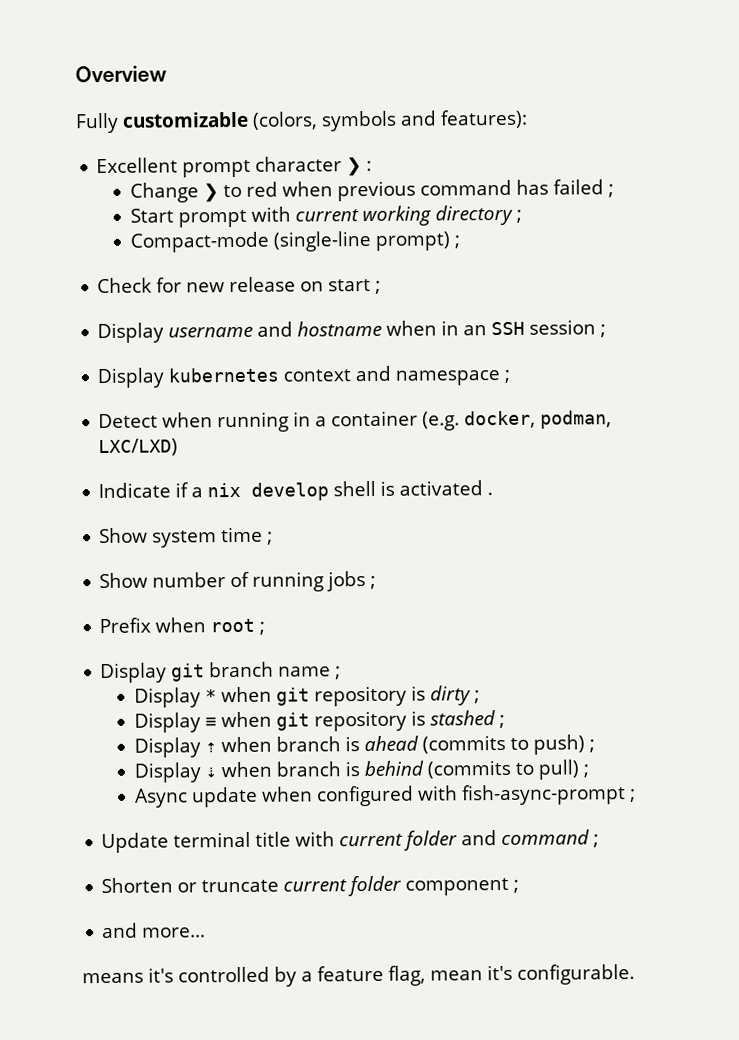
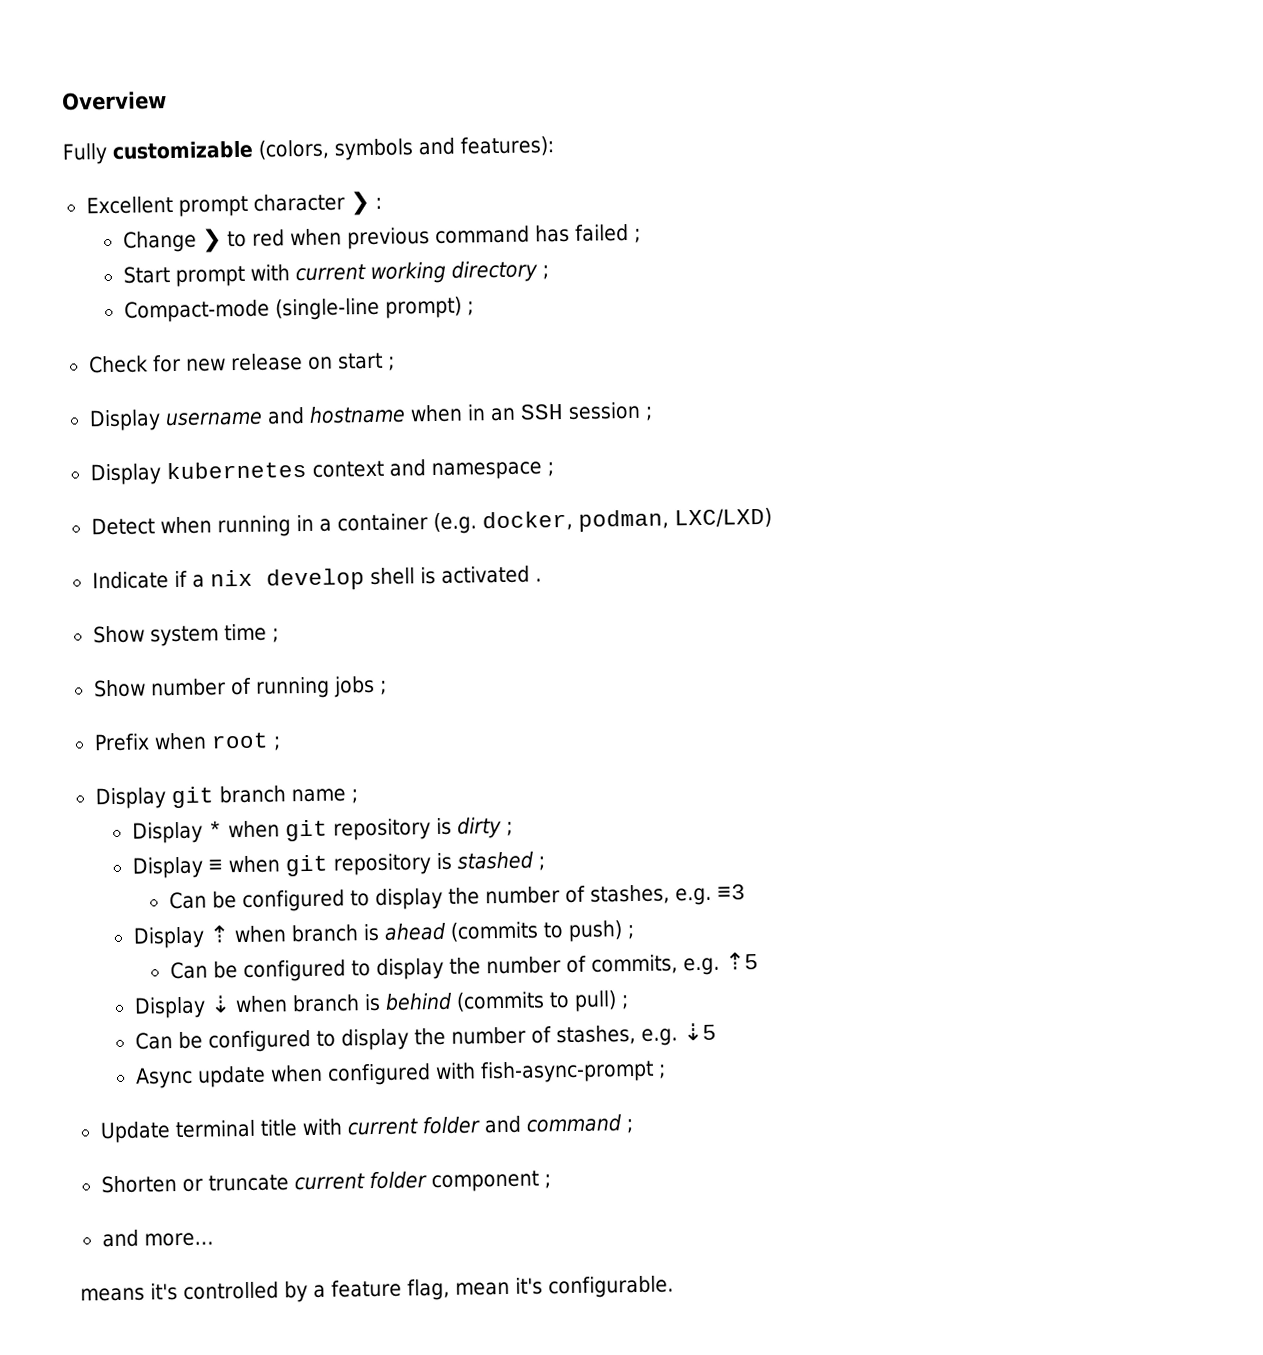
+ Can be configured to display the number of stashes, e.g. ≡3
+ Can be configured to display the number of commits, e.g. ⇡5
+ Can be configured to display the number of stashes, e.g. ⇣5

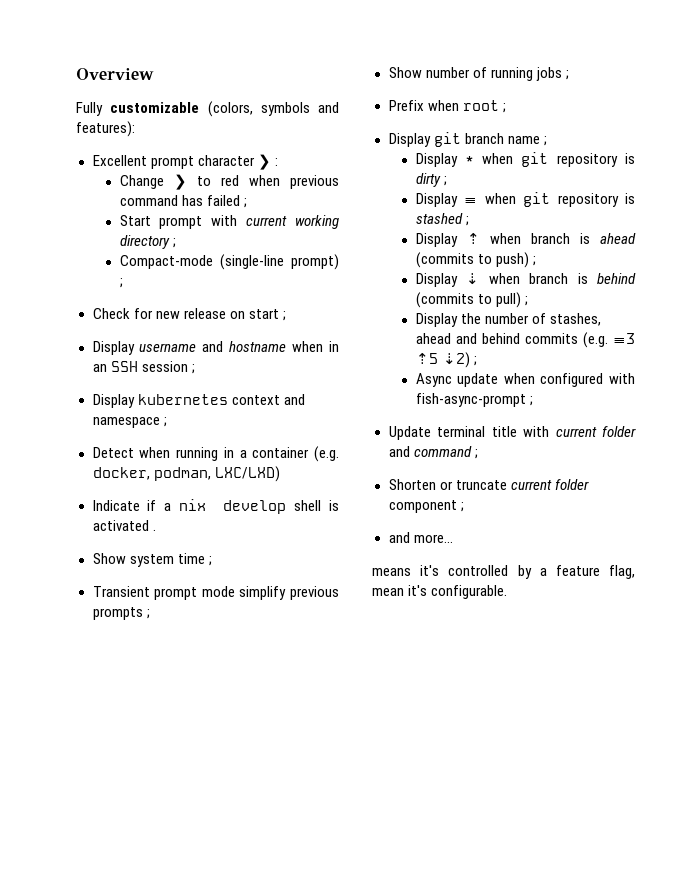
+ Transient prompt mode simplify previous prompts ;
- Can be configured to display the number of stashes, e.g. ≡3
- Can be configured to display the number of commits, e.g. ⇡5
- Can be configured to display the number of stashes, e.g. ⇣5
+ Display the number of stashes, ahead and behind commits (e.g. ≡3 ⇡5 ⇣2) ;

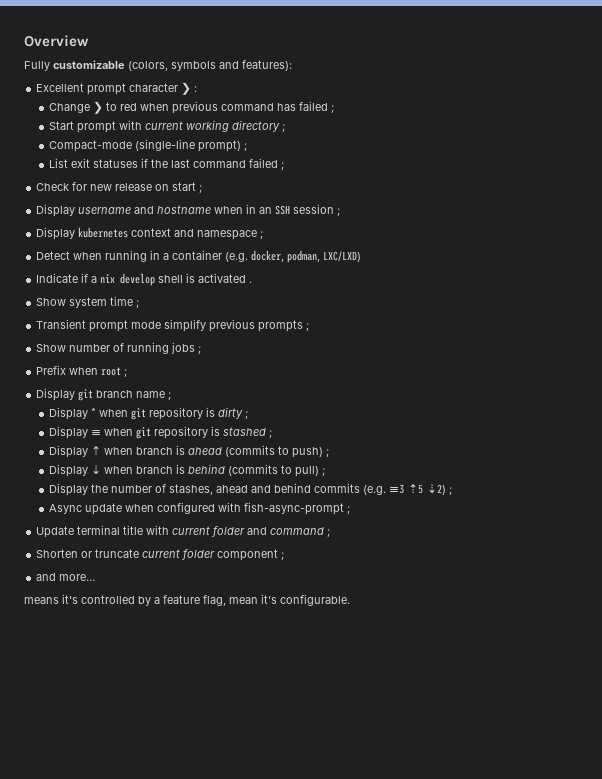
+ List exit statuses if the last command failed ;

